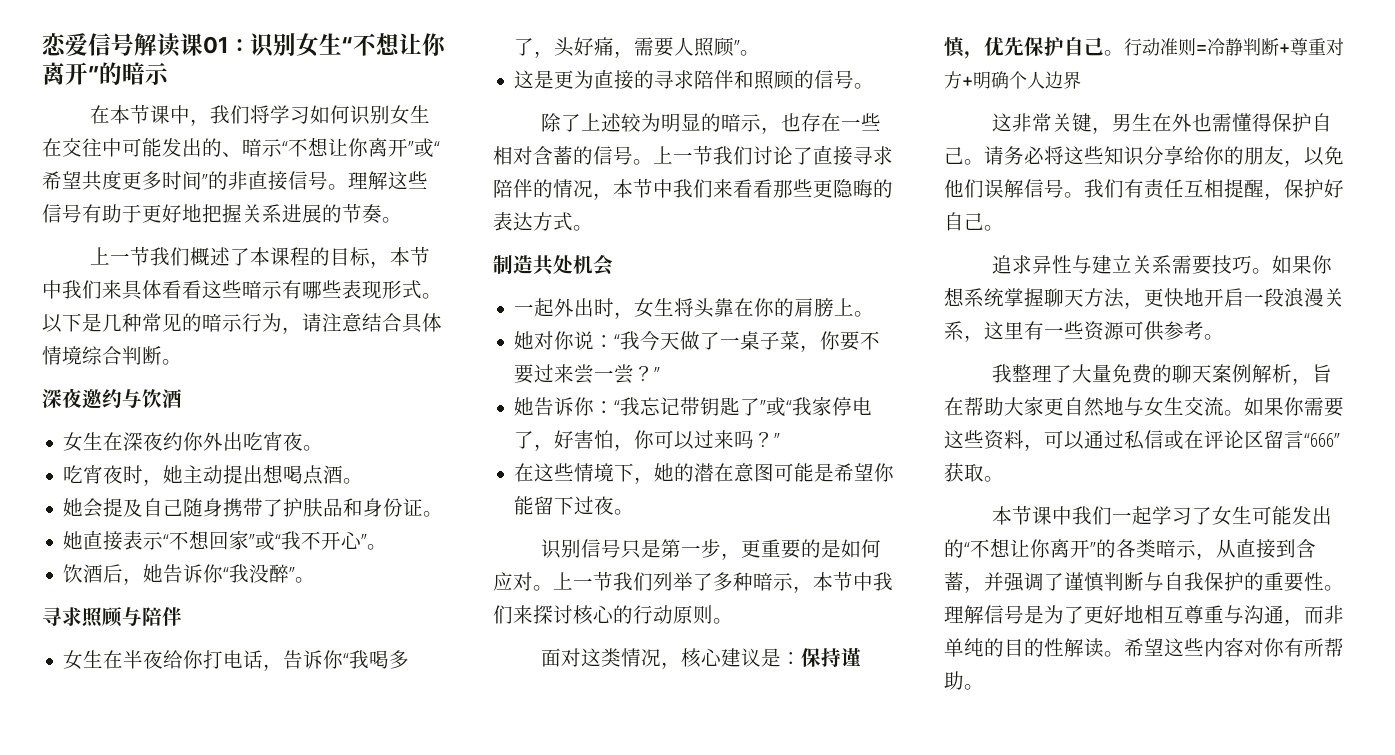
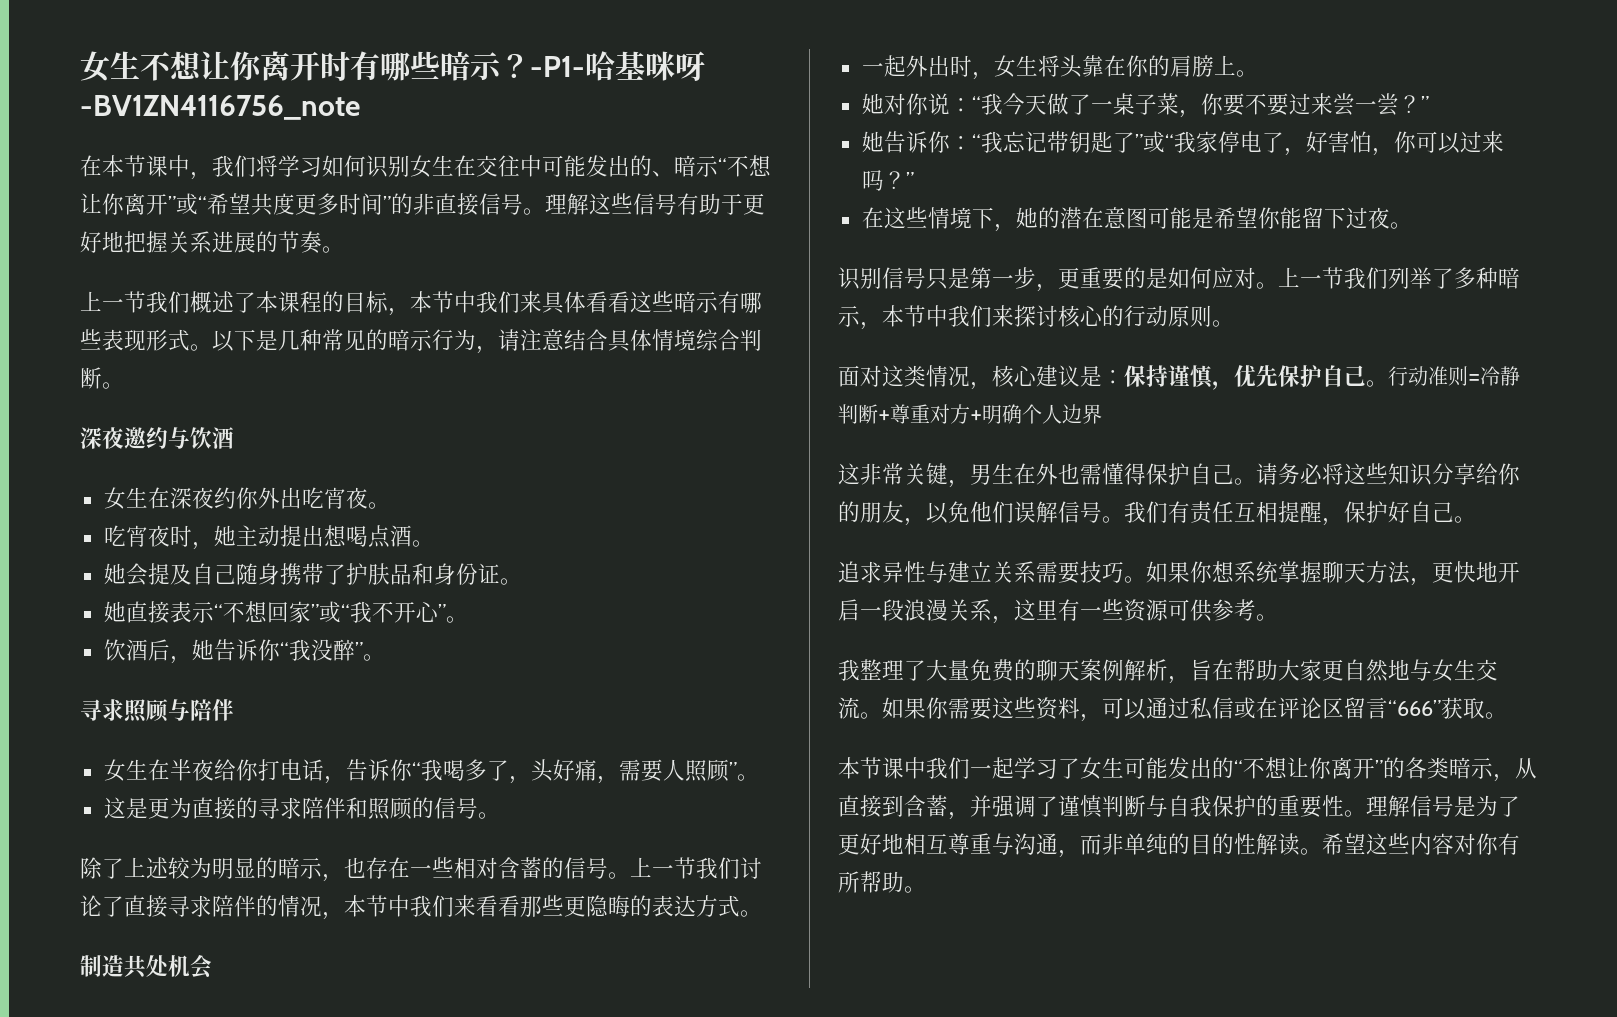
- 恋爱信号解读课01：识别女生“不想让你离开”的暗示
+ 女生不想让你离开时有哪些暗示？-P1-哈基咪呀-BV1ZN4116756_note

